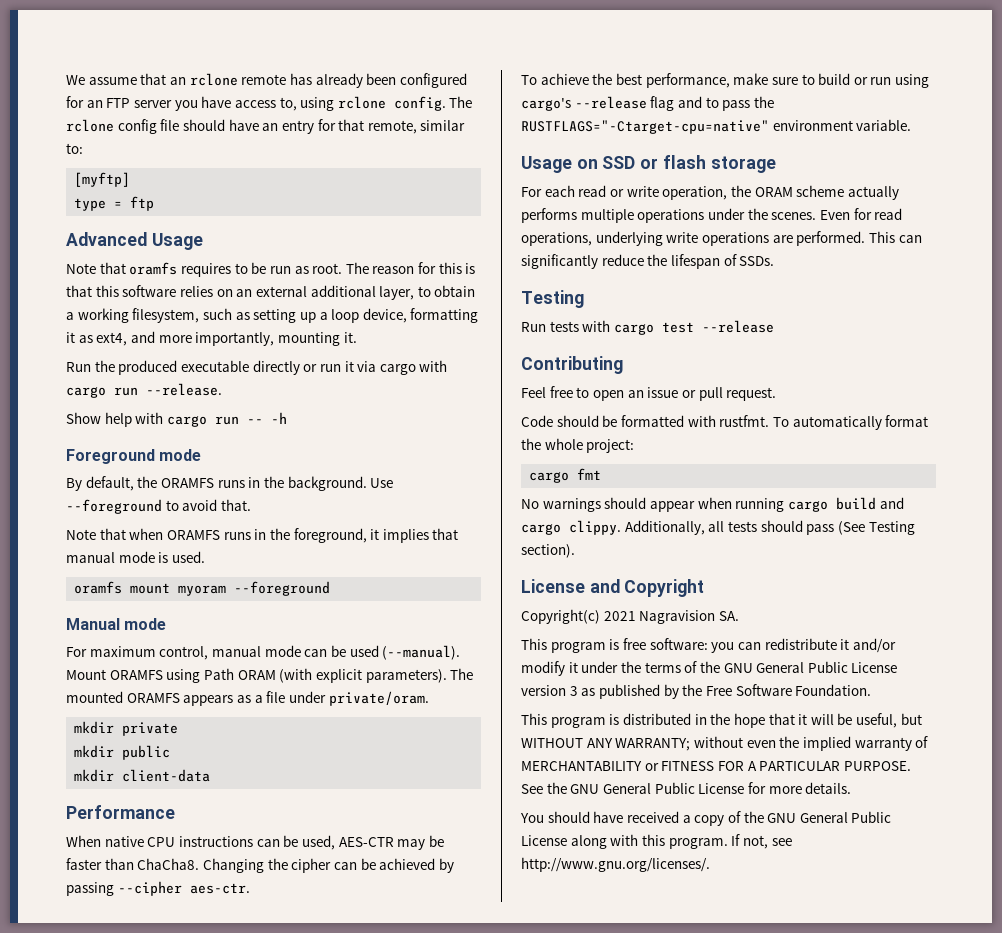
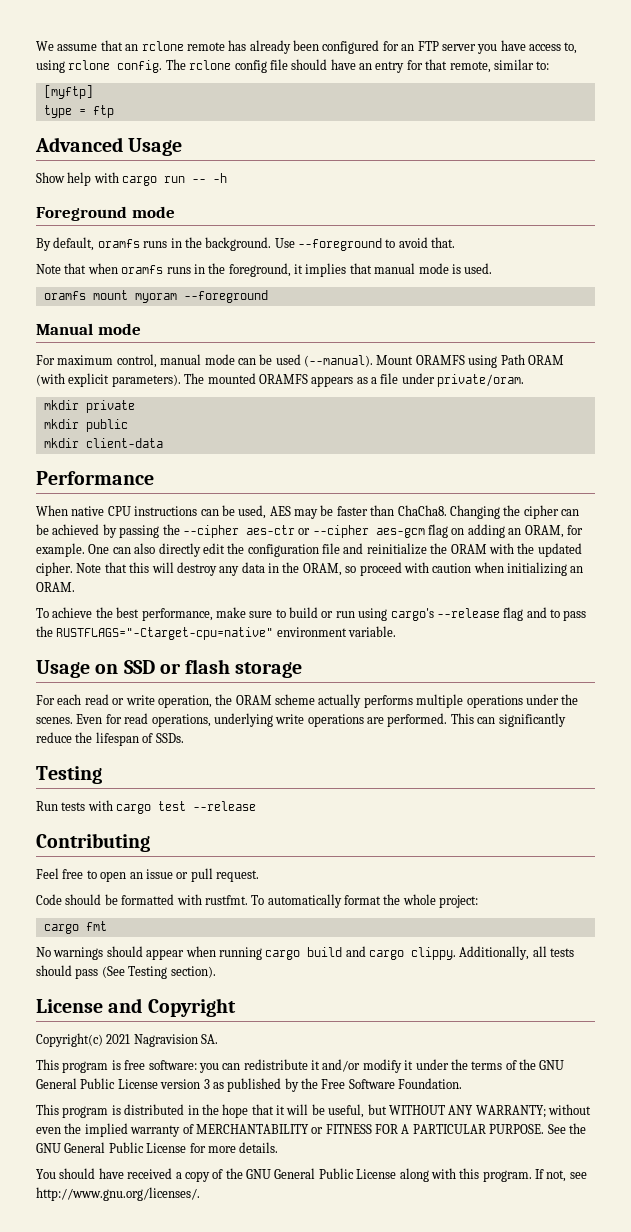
- Note that oramfs requires to be run as root. The reason for this is that this software relies on an external additional layer, to obtain a working filesystem, such as setting up a loop device, formatting it as ext4, and more importantly, mounting it.
- Run the produced executable directly or run it via cargo with cargo run --release.
- By default, the ORAMFS runs in the background.
+ By default, oramfs runs in the background.
- Note that when ORAMFS runs in the foreground, it implies that manual mode is used.
+ Note that when oramfs runs in the foreground, it implies that manual mode is used.
- When native CPU instructions can be used, AES-CTR may be faster than ChaCha8.
+ When native CPU instructions can be used, AES may be faster than ChaCha8.
- Changing the cipher can be achieved by passing --cipher aes-ctr.
+ Changing the cipher can be achieved by passing the --cipher aes-ctr or --cipher aes-gcm flag on adding an ORAM, for example. One can also directly edit the configuration file and reinitialize the ORAM with the updated cipher. Note that this will destroy any data in the ORAM, so proceed with caution when initializing an ORAM.

